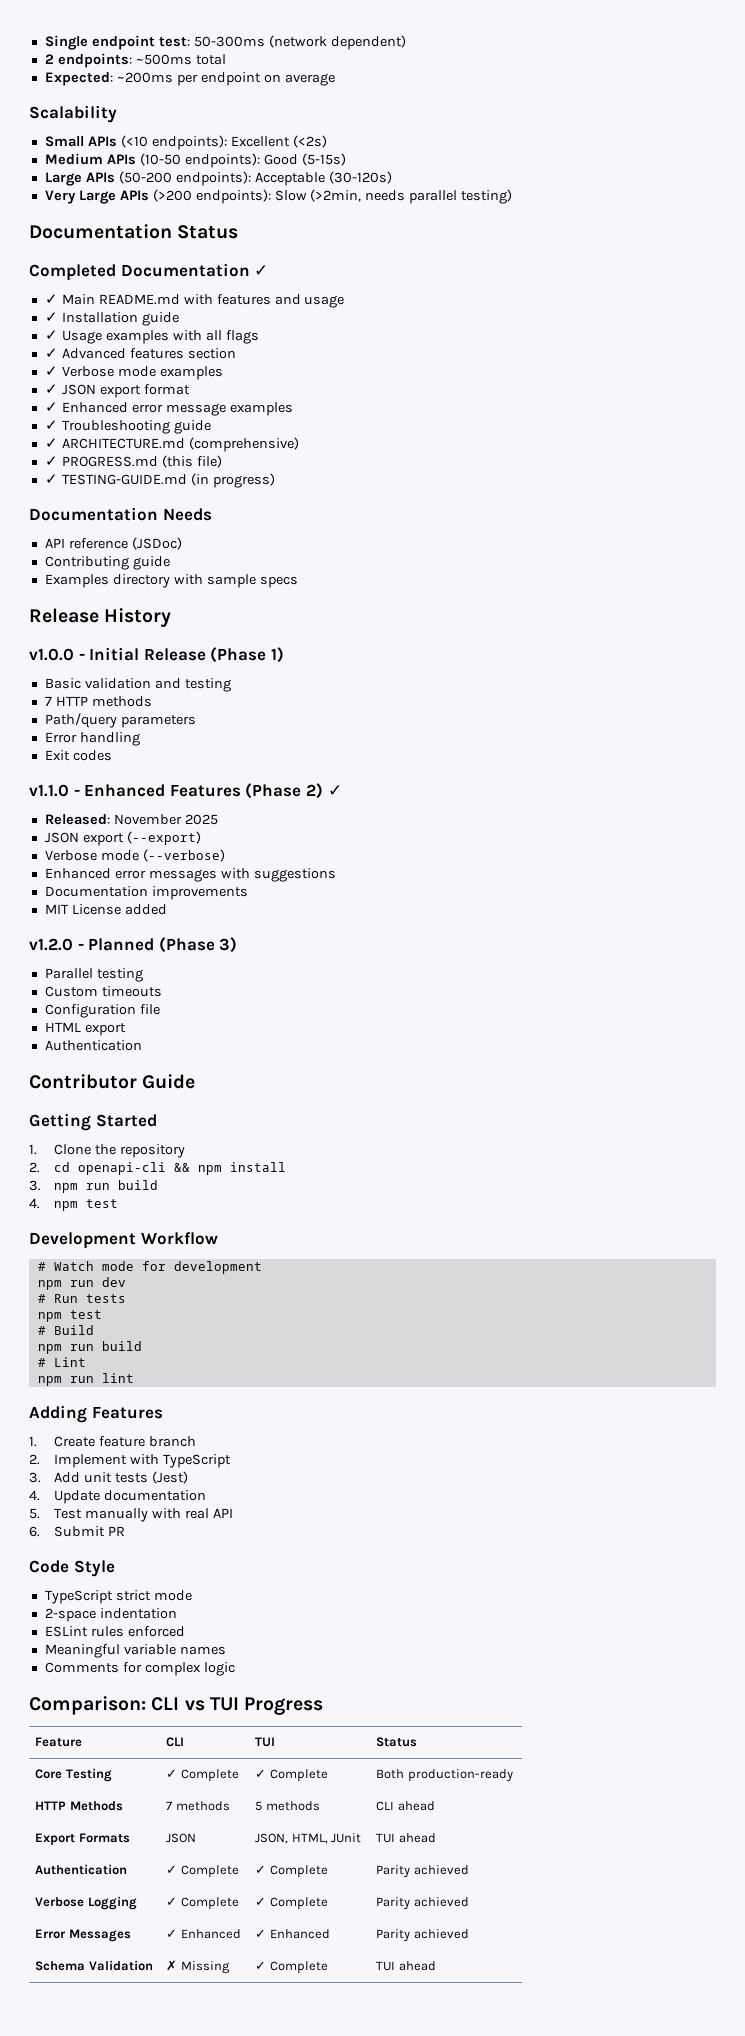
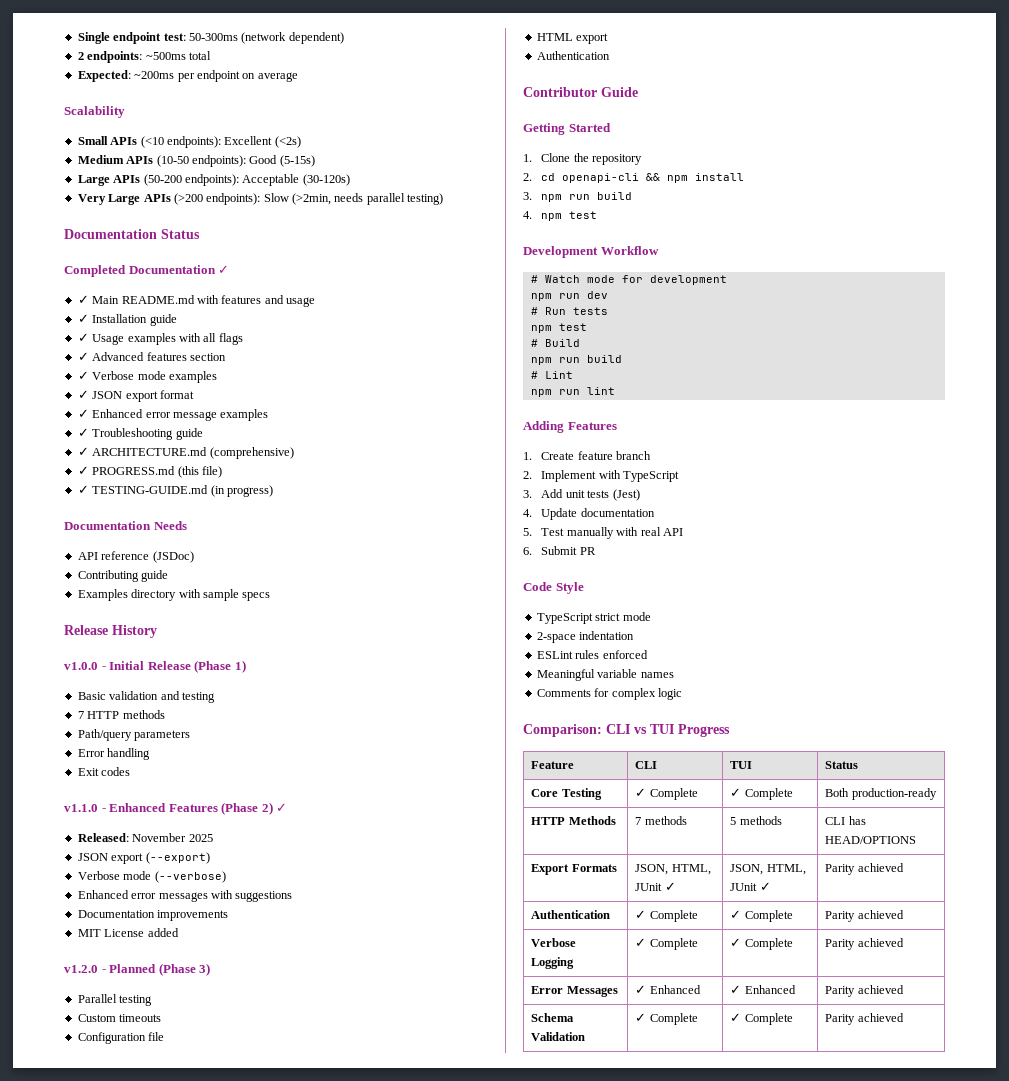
- HTTP Methods | 7 methods | 5 methods | CLI ahead
+ HTTP Methods | 7 methods | 5 methods | CLI has HEAD/OPTIONS
- Export Formats | JSON | JSON, HTML, JUnit | TUI ahead
+ Export Formats | JSON, HTML, JUnit ✓ | JSON, HTML, JUnit ✓ | Parity achieved
- Schema Validation | ✗ Missing | ✓ Complete | TUI ahead
+ Schema Validation | ✓ Complete | ✓ Complete | Parity achieved

